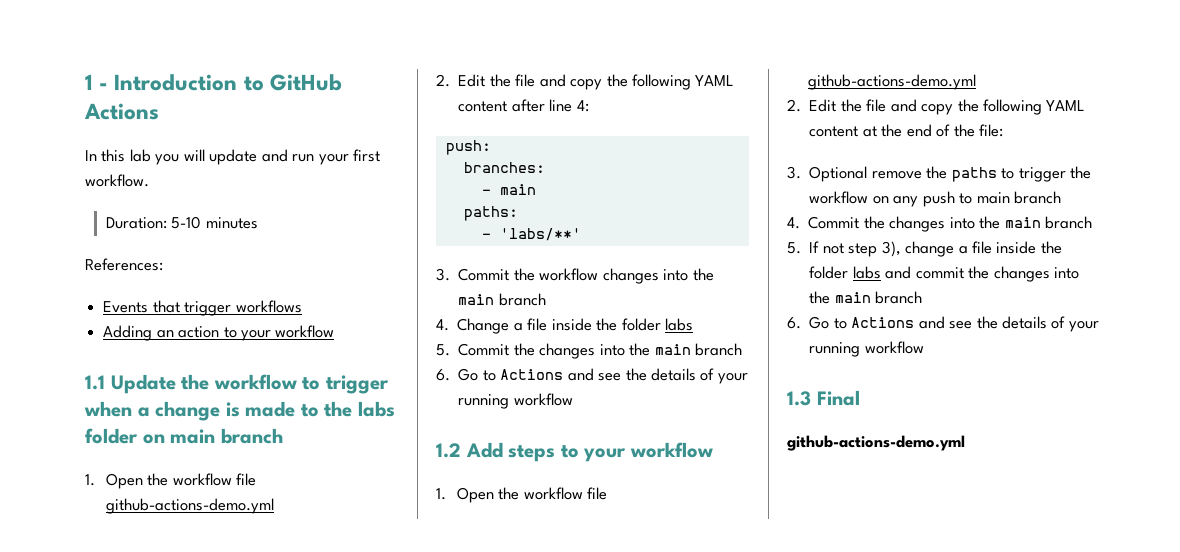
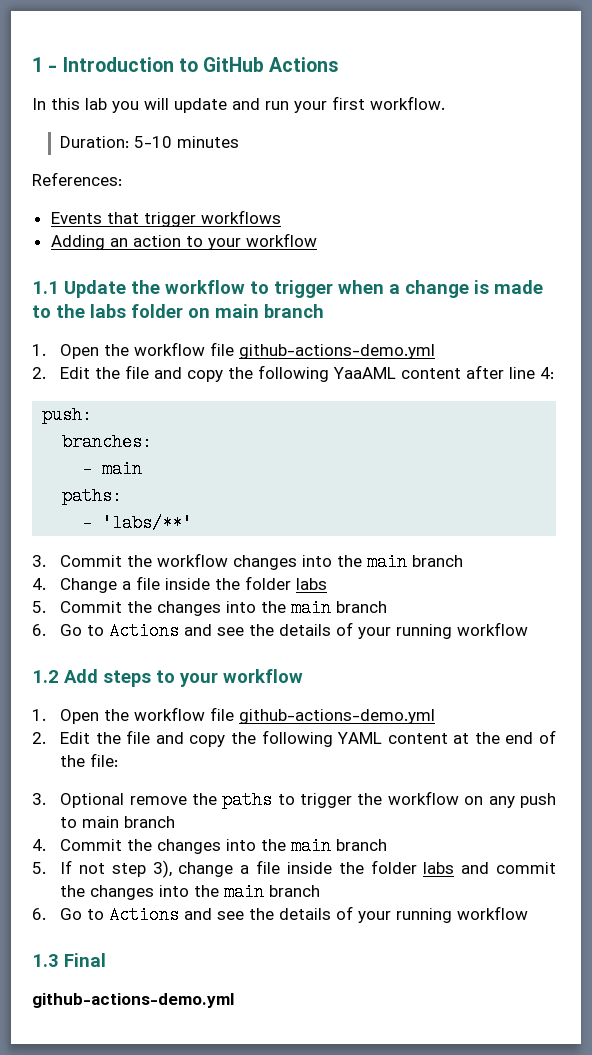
- 2. Edit the file and copy the following YAML content after line 4:
+ 2. Edit the file and copy the following YaaAML content after line 4:

